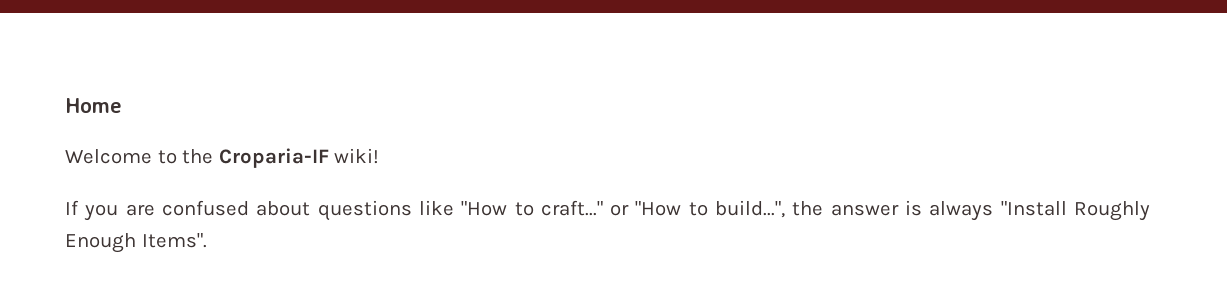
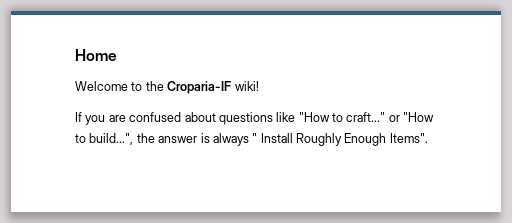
- If you are confused about questions like "How to craft..." or "How to build...", the answer is always "Install Roughly Enough Items".
+ If you are confused about questions like "How to craft..." or "How to build...", the answer is always " Install Roughly Enough Items".

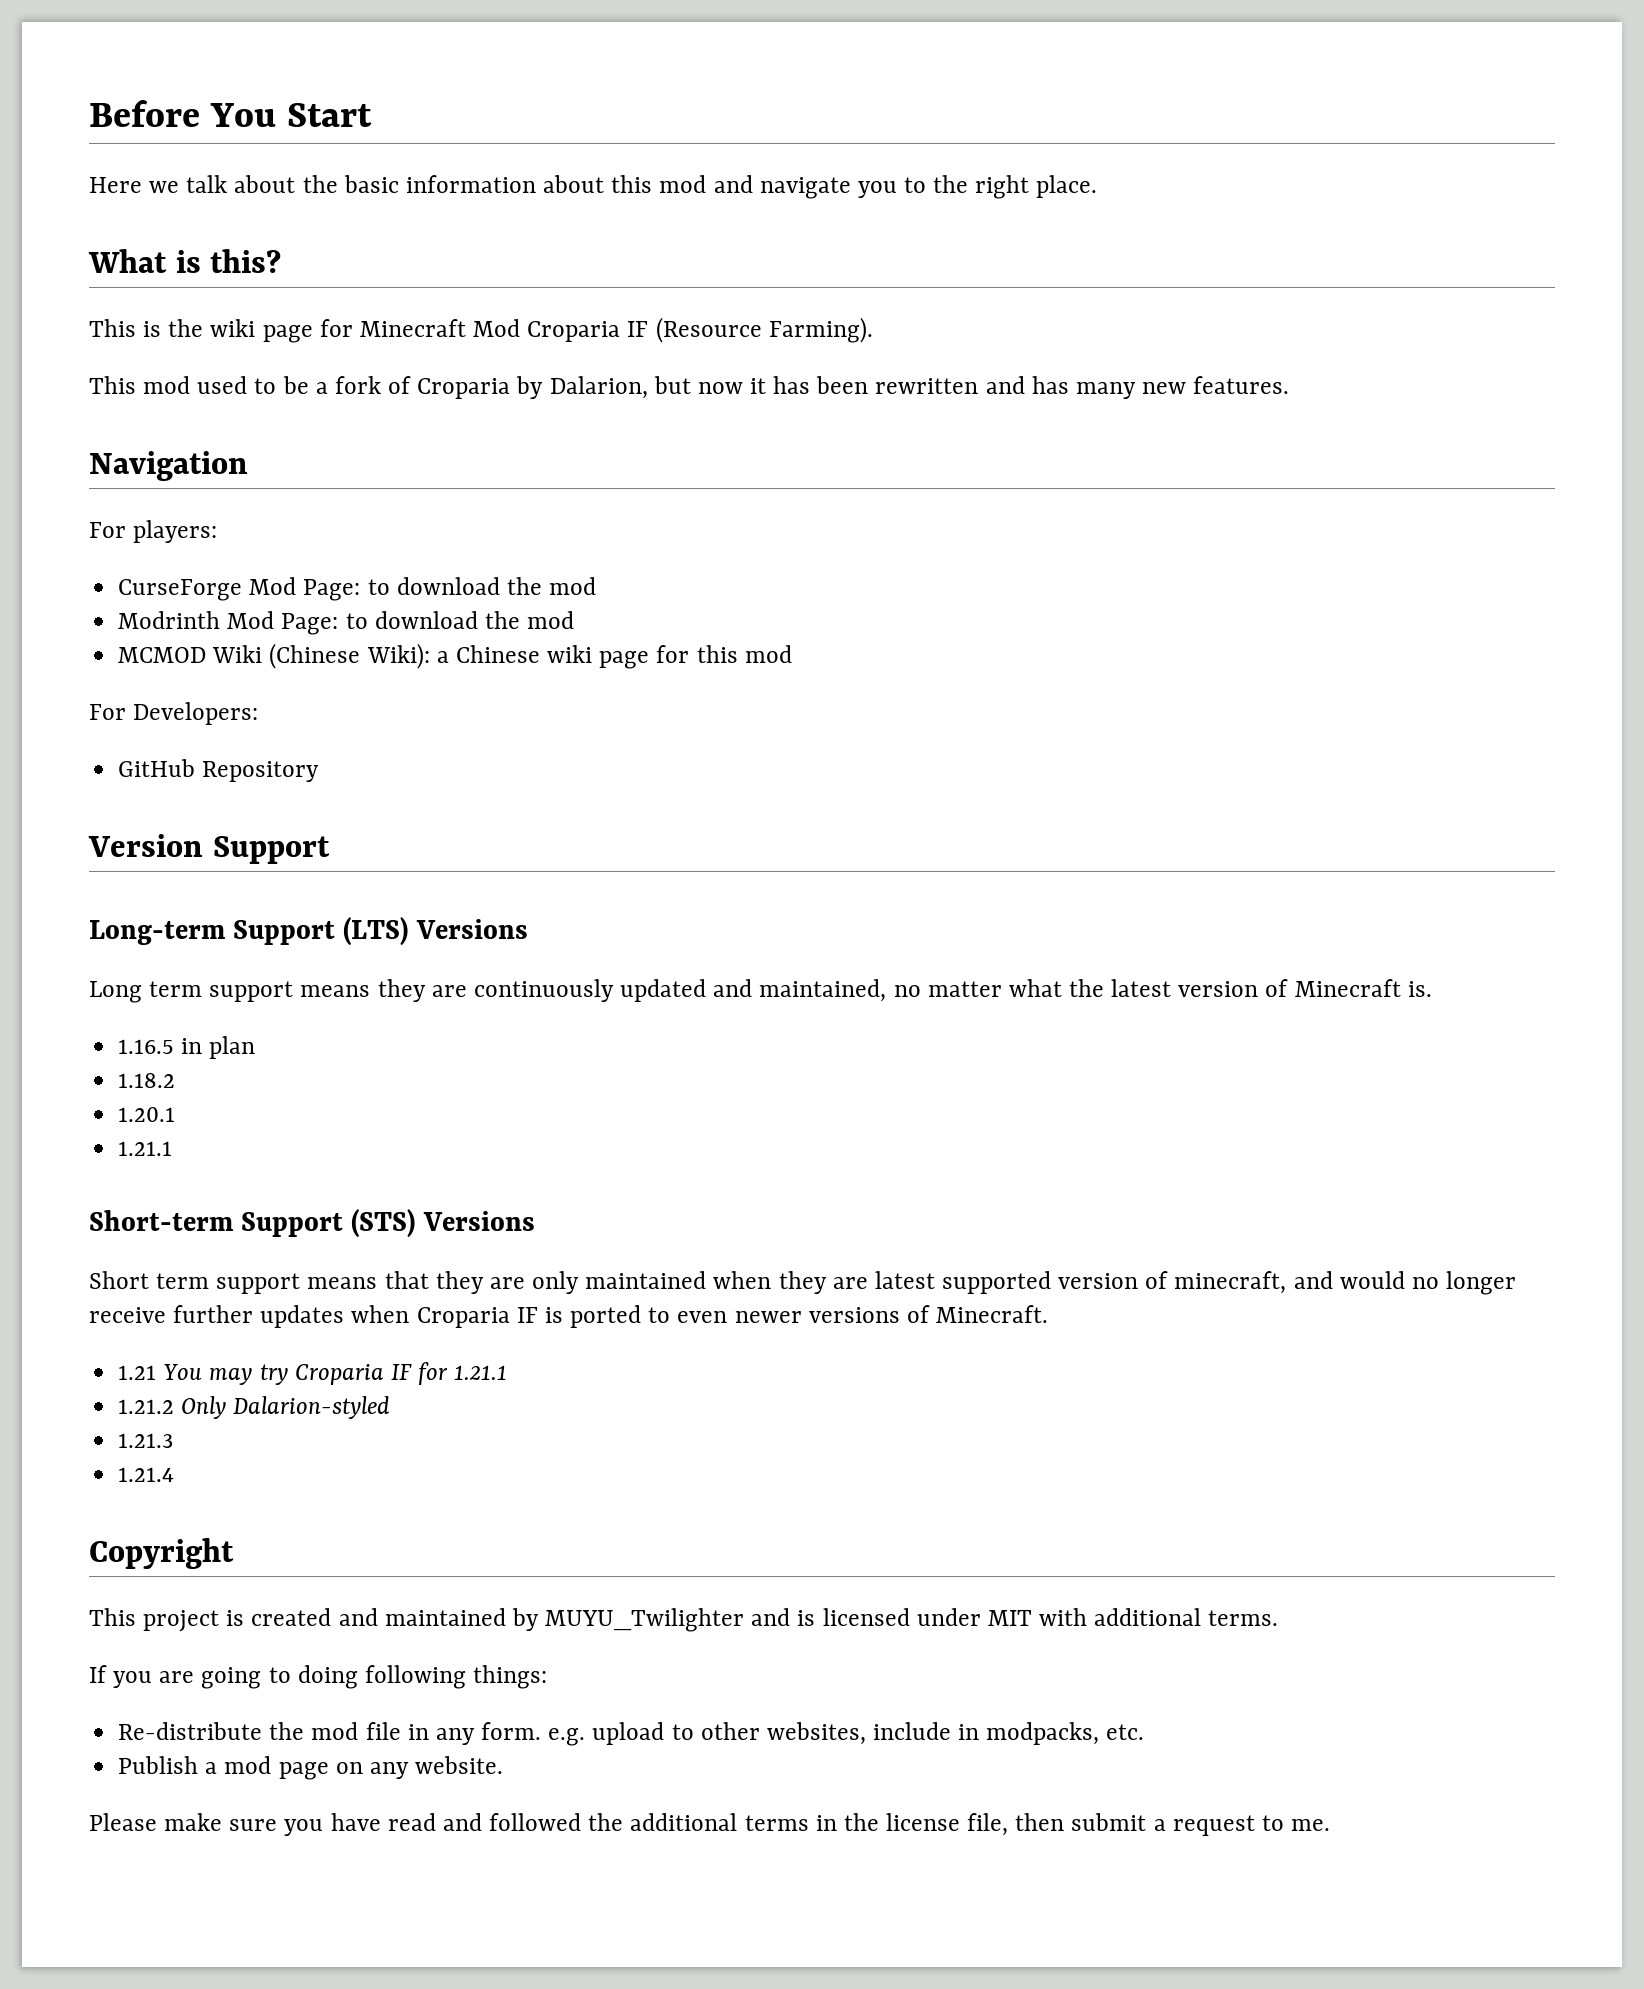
- Home
- Welcome to the Croparia-IF wiki!
- If you are confused about questions like "How to craft..." or "How to build...", the answer is always " Install Roughly Enough Items".
+ Before You Start
+ Here we talk about the basic information about this mod and navigate you to the right place.
+ What is this?
+ This is the wiki page for Minecraft Mod Croparia IF (Resource Farming).
+ This mod used to be a fork of Croparia by Dalarion, but now it has been rewritten and has many new features.
+ Navigation
+ For players:
+ CurseForge Mod Page: to download the mod
+ Modrinth Mod Page: to download the mod
+ MCMOD Wiki (Chinese Wiki): a Chinese wiki page for this mod
+ For Developers:
+ GitHub Repository
+ Version Support
+ Long-term Support (LTS) Versions
+ Long term support means they are continuously updated and maintained, no matter what the latest version of Minecraft is.
+ 1.16.5 in plan
+ 1.18.2
+ 1.20.1
+ 1.21.1
+ Short-term Support (STS) Versions
+ Short term support means that they are only maintained when they are latest supported version of minecraft, and would no longer receive further updates when Croparia IF is ported to even newer versions of Minecraft.
+ 1.21 You may try Croparia IF for 1.21.1
+ 1.21.2 Only Dalarion-styled
+ 1.21.3
+ 1.21.4
+ Copyright
+ This project is created and maintained by MUYU_Twilighter and is licensed under MIT with additional terms.
+ If you are going to doing following things:
+ Re-distribute the mod file in any form. e.g. upload to other websites, include in modpacks, etc.
+ Publish a mod page on any website.
+ Please make sure you have read and followed the additional terms in the license file, then submit a request to me.

